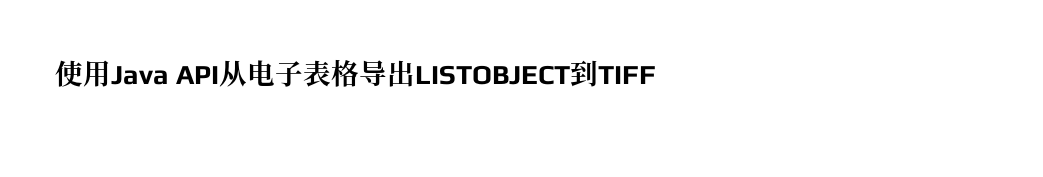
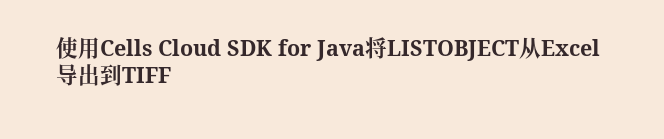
- 使用Java API从电子表格导出LISTOBJECT到TIFF
+ 使用Cells Cloud SDK for Java将LISTOBJECT从Excel导出到TIFF

